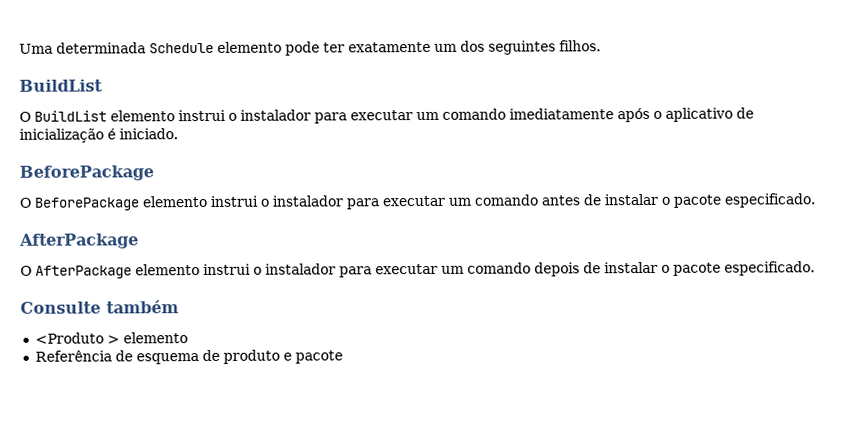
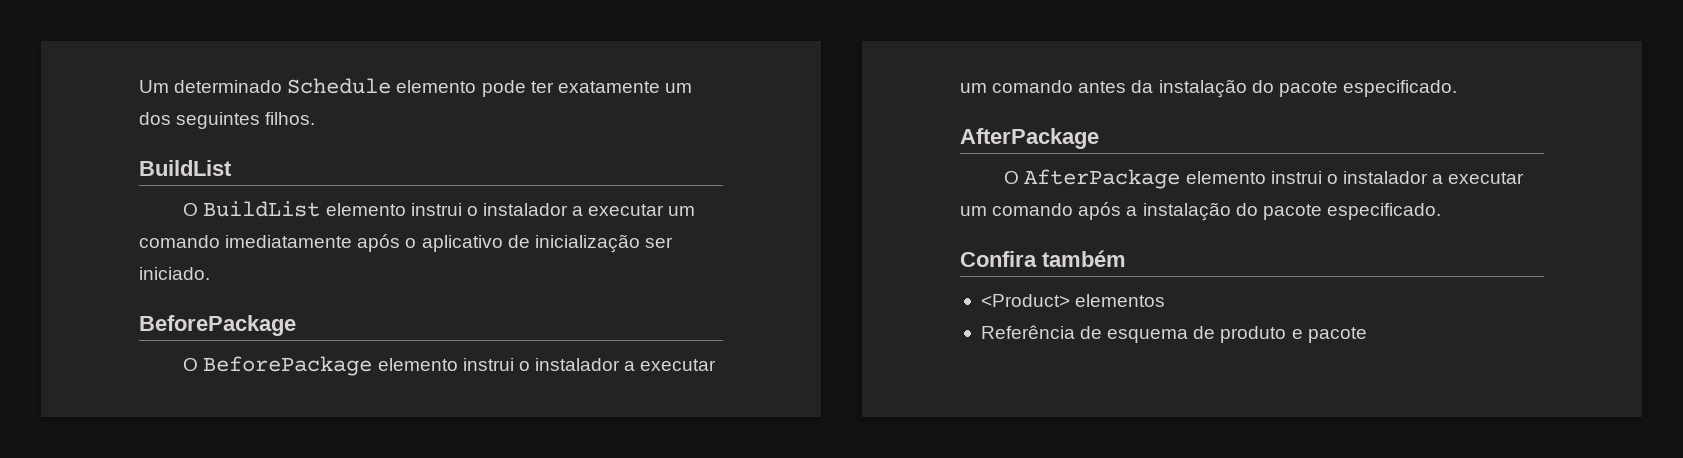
- Uma determinada Schedule elemento pode ter exatamente um dos seguintes filhos.
+ Um determinado Schedule elemento pode ter exatamente um dos seguintes filhos.
- O BuildList elemento instrui o instalador para executar um comando imediatamente após o aplicativo de inicialização é iniciado.
+ O BuildList elemento instrui o instalador a executar um comando imediatamente após o aplicativo de inicialização ser iniciado.
- O BeforePackage elemento instrui o instalador para executar um comando antes de instalar o pacote especificado.
+ O BeforePackage elemento instrui o instalador a executar um comando antes da instalação do pacote especificado.
- O AfterPackage elemento instrui o instalador para executar um comando depois de instalar o pacote especificado.
- Consulte também
+ O AfterPackage elemento instrui o instalador a executar um comando após a instalação do pacote especificado.
+ Confira também
- <Produto > elemento
+ <Product> elementos

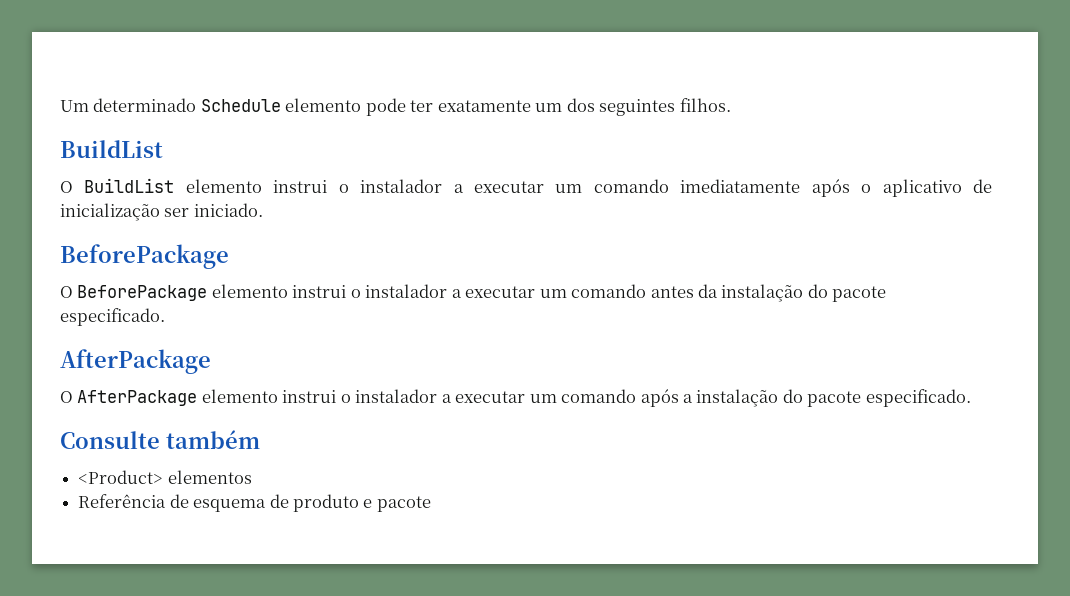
- Confira também
+ Consulte também

